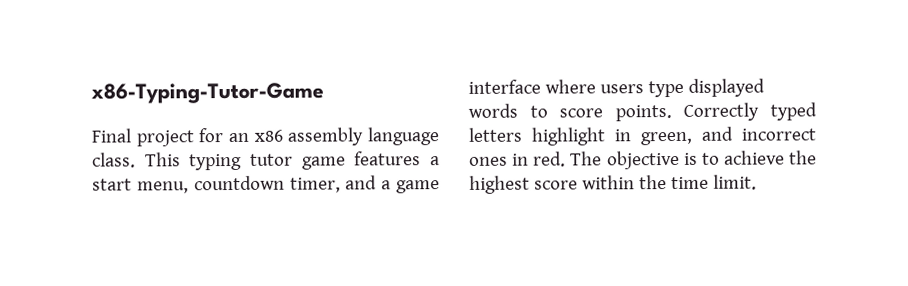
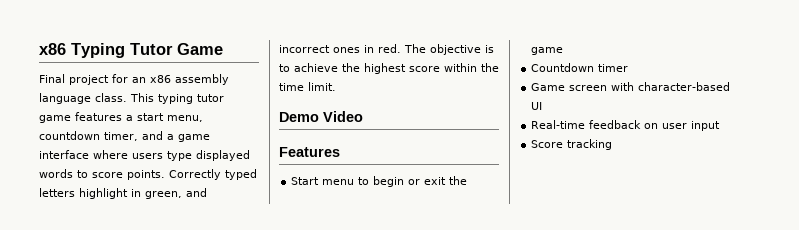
- x86-Typing-Tutor-Game
+ x86 Typing Tutor Game
+ Demo Video
+ Features
+ Start menu to begin or exit the game
+ Countdown timer
+ Game screen with character-based UI
+ Real-time feedback on user input
+ Score tracking

